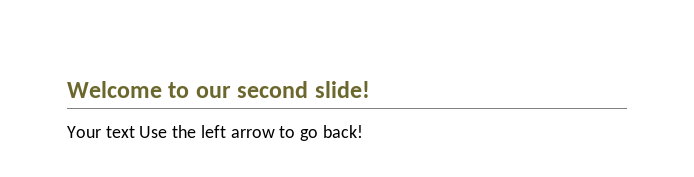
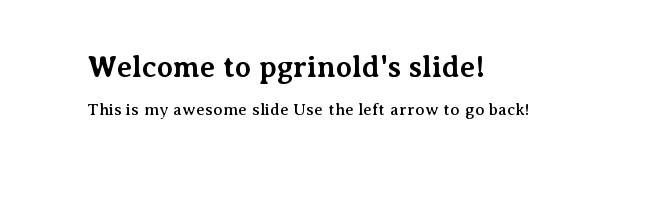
- Welcome to our second slide!
+ Welcome to pgrinold's slide!
- Your text Use the left arrow to go back!
+ This is my awesome slide Use the left arrow to go back!

